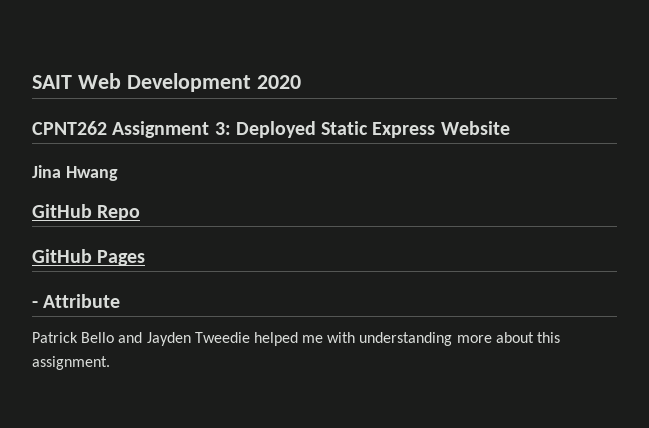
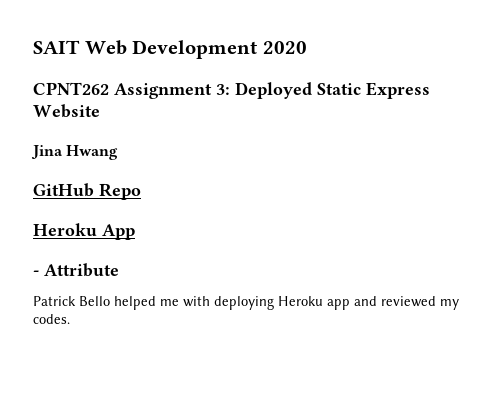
- GitHub Pages
+ Heroku App
- Patrick Bello and Jayden Tweedie helped me with understanding more about this assignment.
+ Patrick Bello helped me with deploying Heroku app and reviewed my codes.

